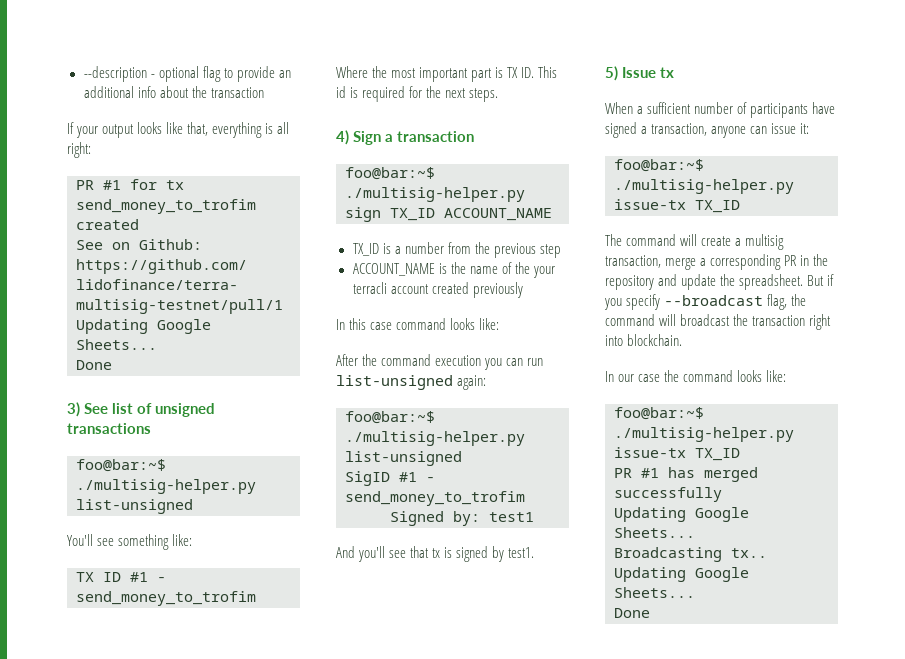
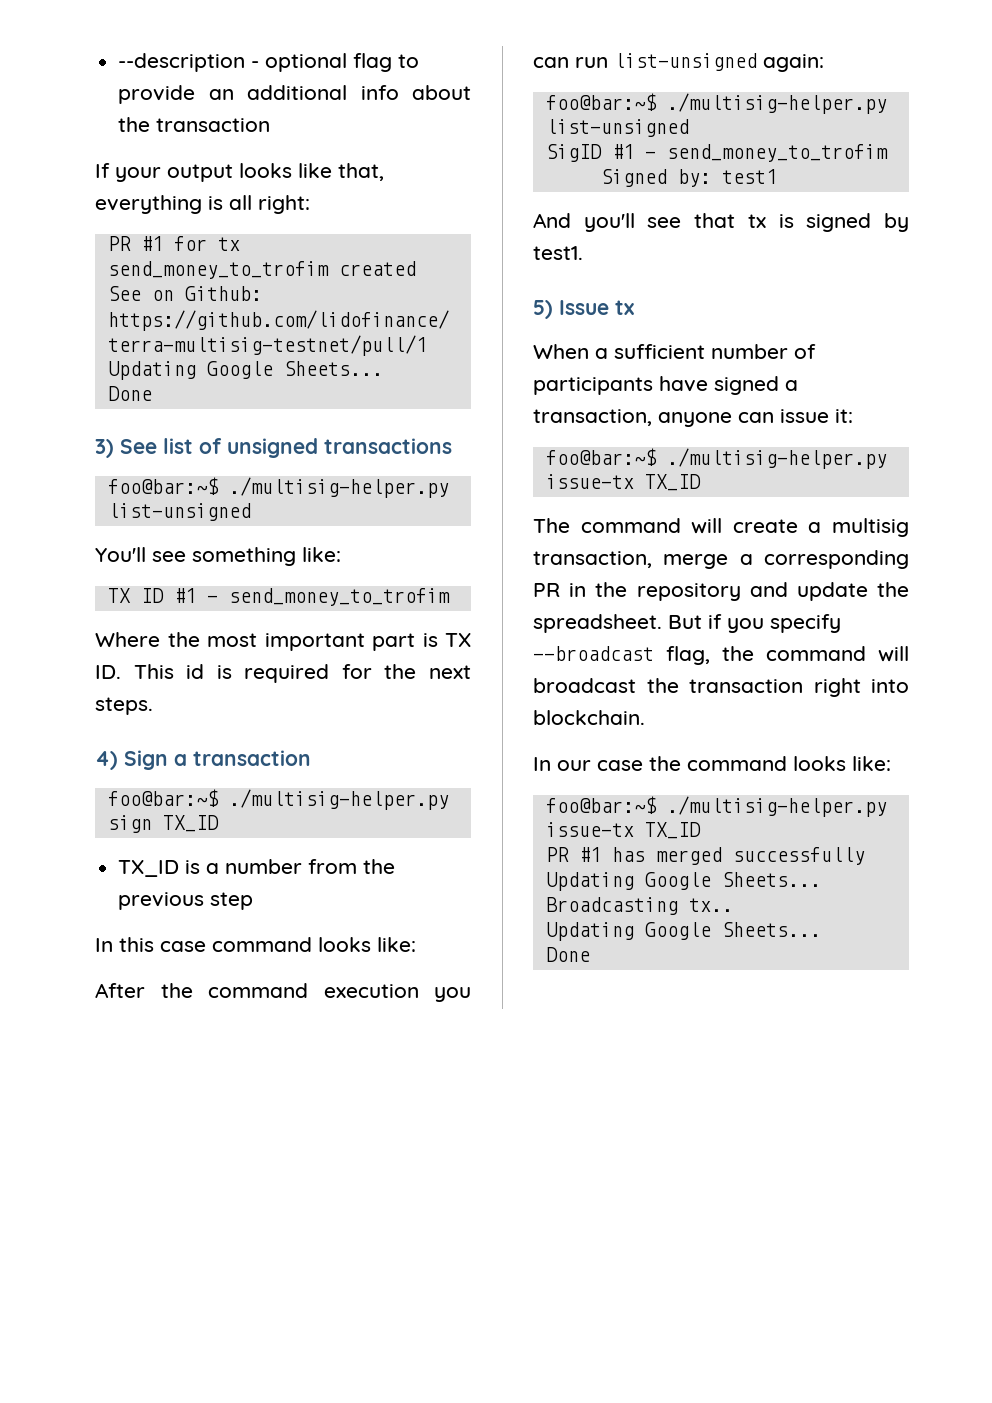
- foo@bar:~$ ./multisig-helper.py sign TX_ID ACCOUNT_NAME
+ foo@bar:~$ ./multisig-helper.py sign TX_ID
- ACCOUNT_NAME is the name of the your terracli account created previously

